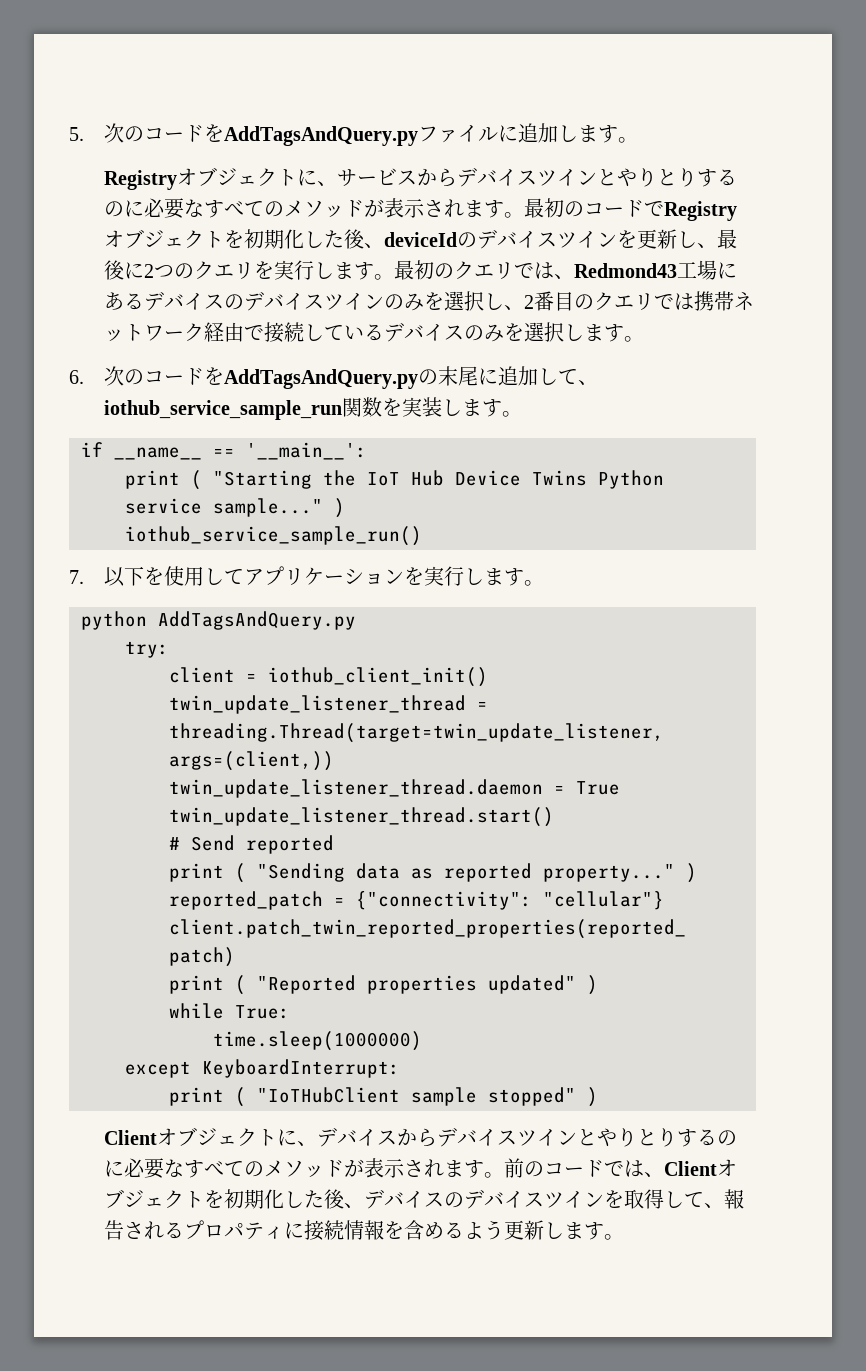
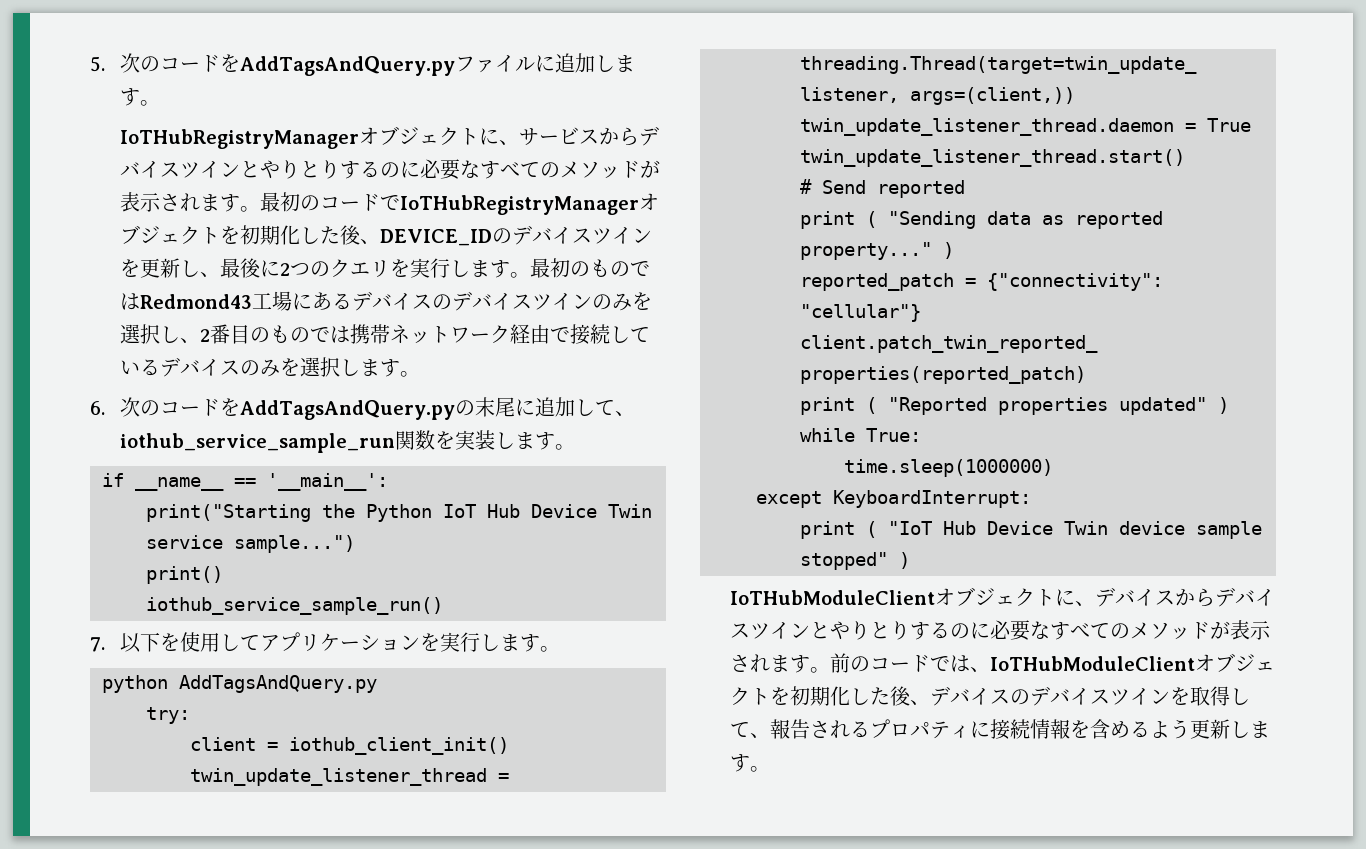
- Registryオブジェクトに、サービスからデバイスツインとやりとりするのに必要なすべてのメソッドが表示されます。
+ IoTHubRegistryManagerオブジェクトに、サービスからデバイスツインとやりとりするのに必要なすべてのメソッドが表示されます。
- 最初のコードでRegistryオブジェクトを初期化した後、deviceIdのデバイスツインを更新し、最後に2つのクエリを実行します。
+ 最初のコードでIoTHubRegistryManagerオブジェクトを初期化した後、DEVICE_IDのデバイスツインを更新し、最後に2つのクエリを実行します。
- 最初のクエリでは、Redmond43工場にあるデバイスのデバイスツインのみを選択し、2番目のクエリでは携帯ネットワーク経由で接続しているデバイスのみを選択します。
+ 最初のものではRedmond43工場にあるデバイスのデバイスツインのみを選択し、2番目のものでは携帯ネットワーク経由で接続しているデバイスのみを選択します。
- print ( "Starting the IoT Hub Device Twins Python service sample..." )
+ print("Starting the Python IoT Hub Device Twin service sample...")
+ print()
- print ( "IoTHubClient sample stopped" )
+ print ( "IoT Hub Device Twin device sample stopped" )
- Clientオブジェクトに、デバイスからデバイスツインとやりとりするのに必要なすべてのメソッドが表示されます。
+ IoTHubModuleClientオブジェクトに、デバイスからデバイスツインとやりとりするのに必要なすべてのメソッドが表示されます。
- 前のコードでは、Clientオブジェクトを初期化した後、デバイスのデバイスツインを取得して、報告されるプロパティに接続情報を含めるよう更新します。
+ 前のコードでは、IoTHubModuleClientオブジェクトを初期化した後、デバイスのデバイスツインを取得して、報告されるプロパティに接続情報を含めるよう更新します。

